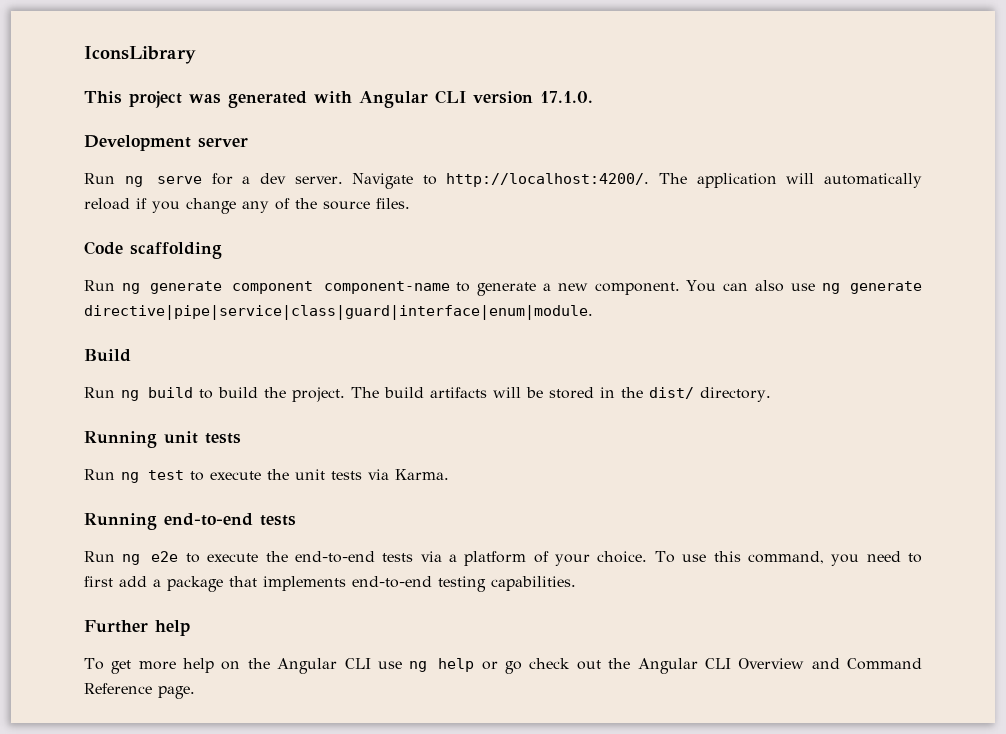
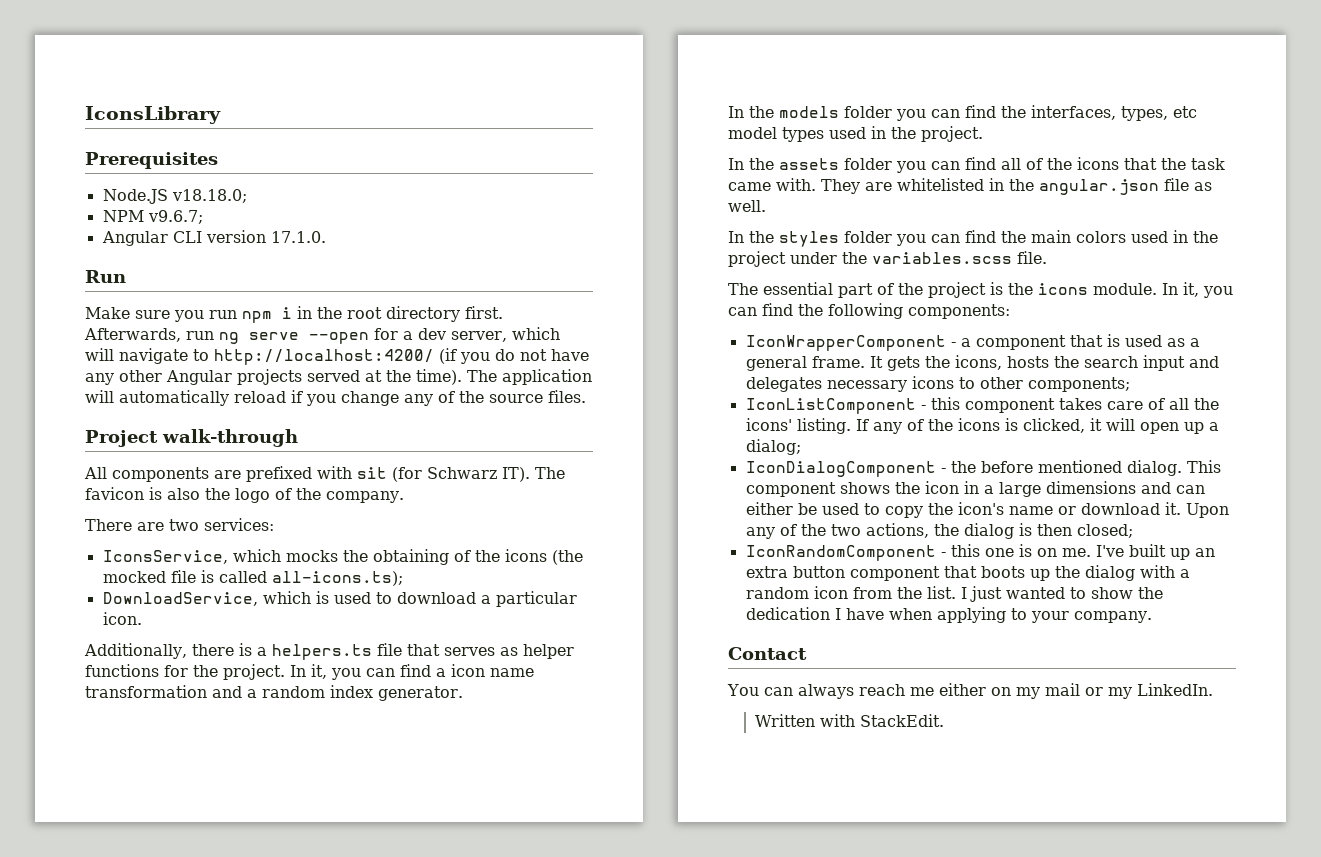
- This project was generated with Angular CLI version 17.1.0.
+ Prerequisites
+ Node.JS v18.18.0;
+ NPM v9.6.7;
+ Angular CLI version 17.1.0.
- Development server
- Run ng serve for a dev server. Navigate to http://localhost:4200/.
+ Run
+ Make sure you run npm i in the root directory first. Afterwards, run ng serve --open for a dev server, which will navigate to http://localhost:4200/ (if you do not have any other Angular projects served at the time).
- Code scaffolding
- Run ng generate component component-name to generate a new component. You can also use ng generate directive|pipe|service|class|guard|interface|enum|module.
- Build
- Run ng build to build the project. The build artifacts will be stored in the dist/ directory.
- Running unit tests
- Run ng test to execute the unit tests via Karma.
- Running end-to-end tests
- Run ng e2e to execute the end-to-end tests via a platform of your choice. To use this command, you need to first add a package that implements end-to-end testing capabilities.
- Further help
- To get more help on the Angular CLI use ng help or go check out the Angular CLI Overview and Command Reference page.
+ Project walk-through
+ All components are prefixed with sit (for Schwarz IT). The favicon is also the logo of the company.
+ There are two services:
+ IconsService, which mocks the obtaining of the icons (the mocked file is called all-icons.ts);
+ DownloadService, which is used to download a particular icon.
+ Additionally, there is a helpers.ts file that serves as helper functions for the project. In it, you can find a icon name transformation and a random index generator.
+ In the models folder you can find the interfaces, types, etc model types used in the project.
+ In the assets folder you can find all of the icons that the task came with. They are whitelisted in the angular.json file as well.
+ In the styles folder you can find the main colors used in the project under the variables.scss file.
+ The essential part of the project is the icons module. In it, you can find the following components:
+ IconWrapperComponent - a component that is used as a general frame. It gets the icons, hosts the search input and delegates necessary icons to other components;
+ IconListComponent - this component takes care of all the icons' listing. If any of the icons is clicked, it will open up a dialog;
+ IconDialogComponent - the before mentioned dialog. This component shows the icon in a large dimensions and can either be used to copy the icon's name or download it. Upon any of the two actions, the dialog is then closed;
+ IconRandomComponent - this one is on me. I've built up an extra button component that boots up the dialog with a random icon from the list. I just wanted to show the dedication I have when applying to your company.
+ Contact
+ You can always reach me either on my mail or my LinkedIn.
+ Written with StackEdit.

